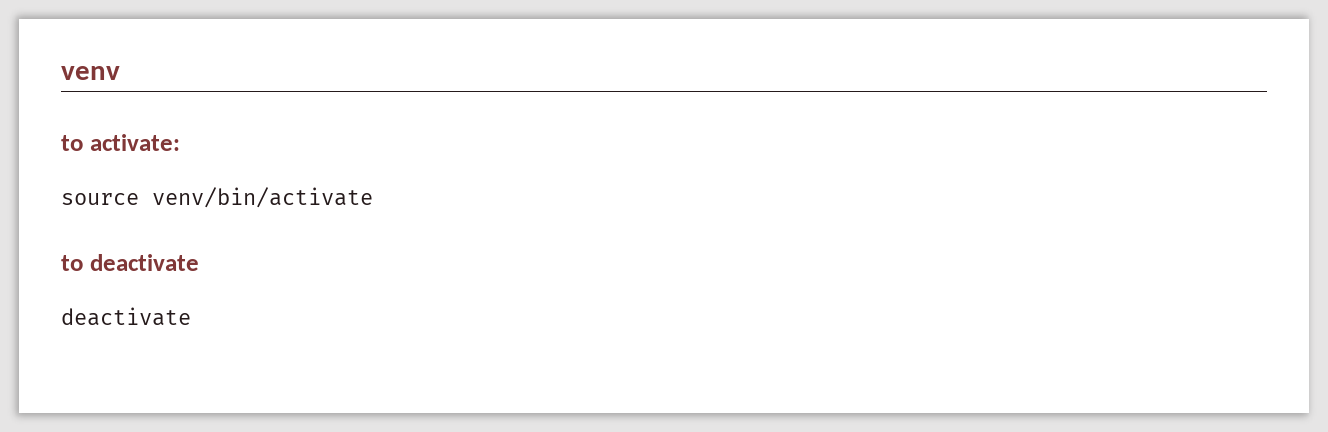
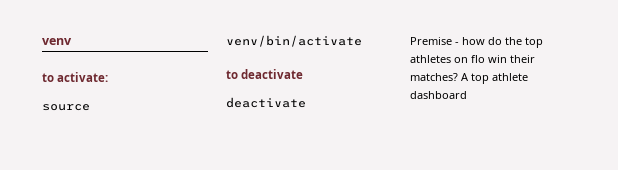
+ Premise - how do the top athletes on flo win their matches? A top athlete dashboard

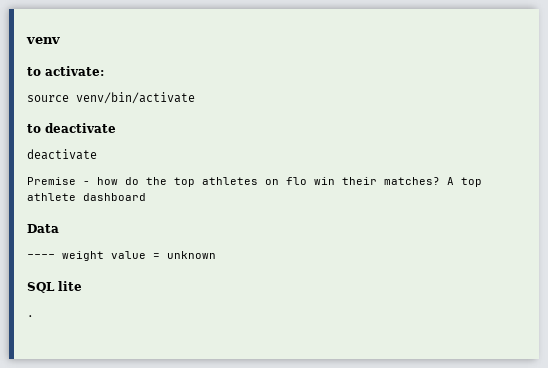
+ Data
+ ---- weight value = unknown
+ SQL lite
+ .

